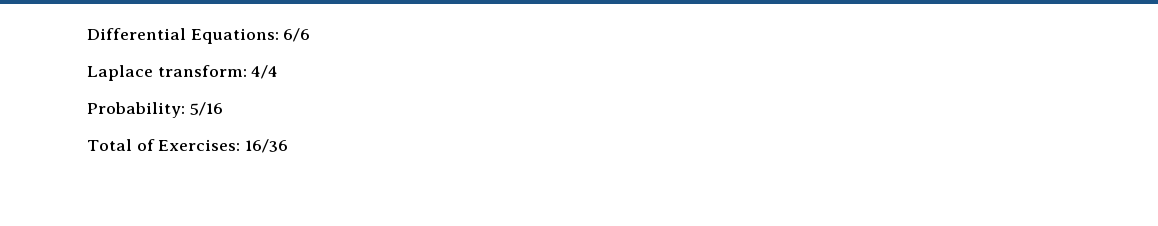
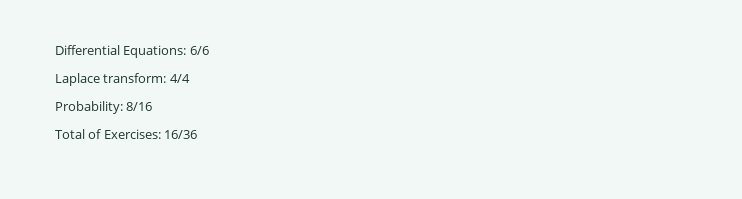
- Probability: 5/16
+ Probability: 8/16

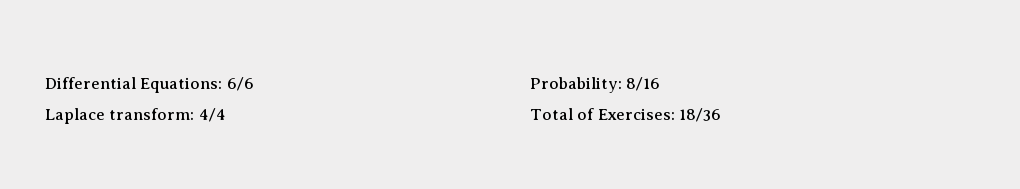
- Total of Exercises: 16/36
+ Total of Exercises: 18/36

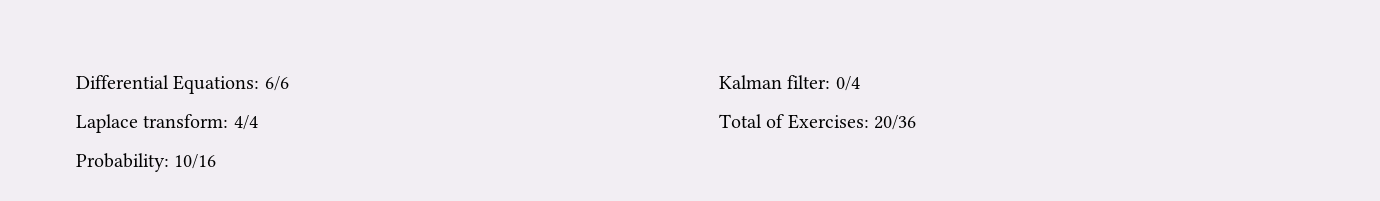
- Probability: 8/16
+ Probability: 10/16
+ Kalman filter: 0/4
- Total of Exercises: 18/36
+ Total of Exercises: 20/36

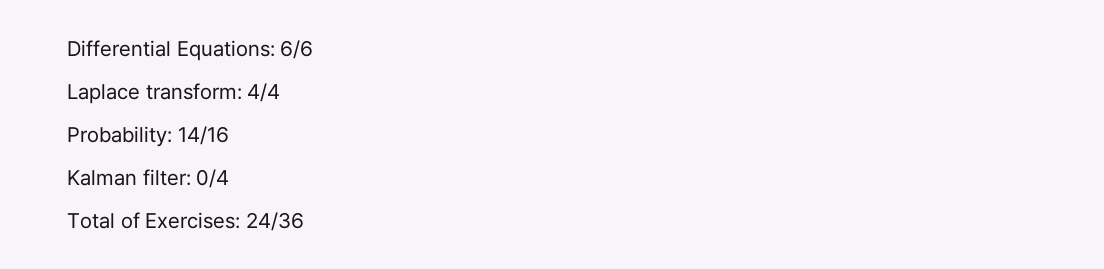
- Probability: 10/16
+ Probability: 14/16
- Total of Exercises: 20/36
+ Total of Exercises: 24/36

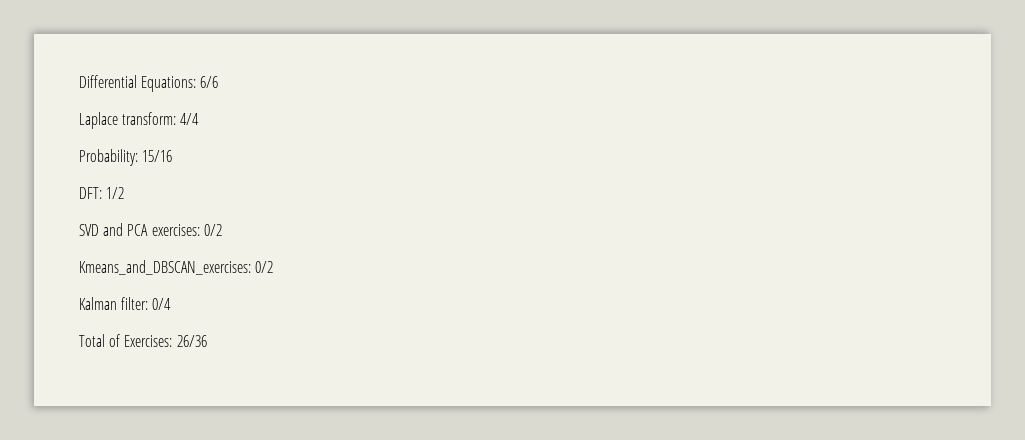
- Probability: 14/16
+ Probability: 15/16
+ DFT: 1/2
+ SVD and PCA exercises: 0/2
+ Kmeans_and_DBSCAN_exercises: 0/2
- Total of Exercises: 24/36
+ Total of Exercises: 26/36

